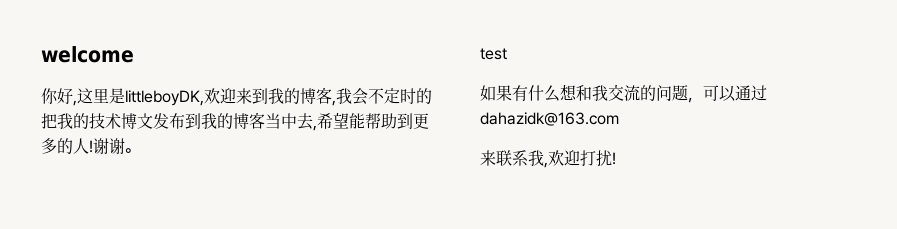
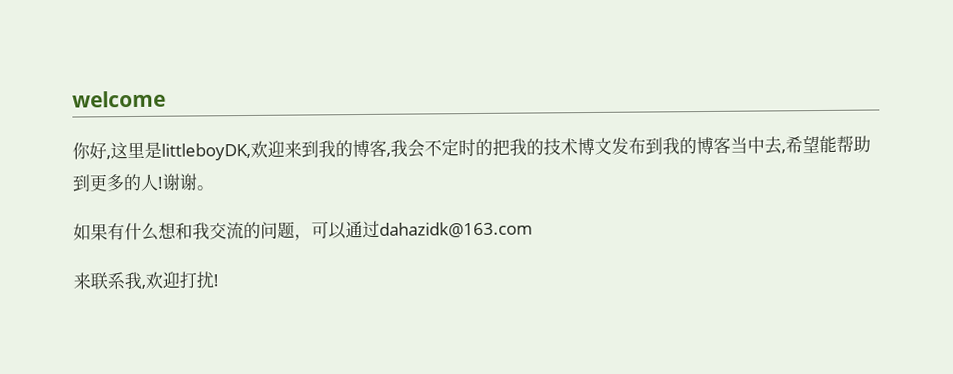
- test

